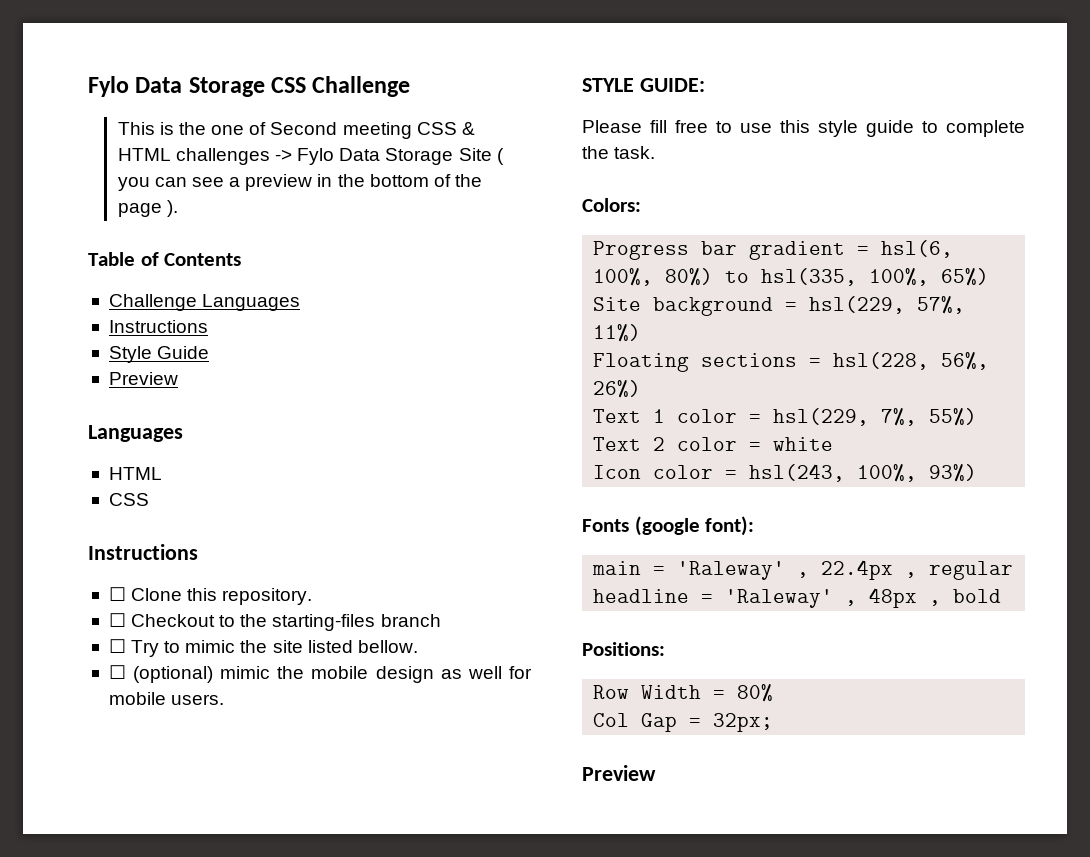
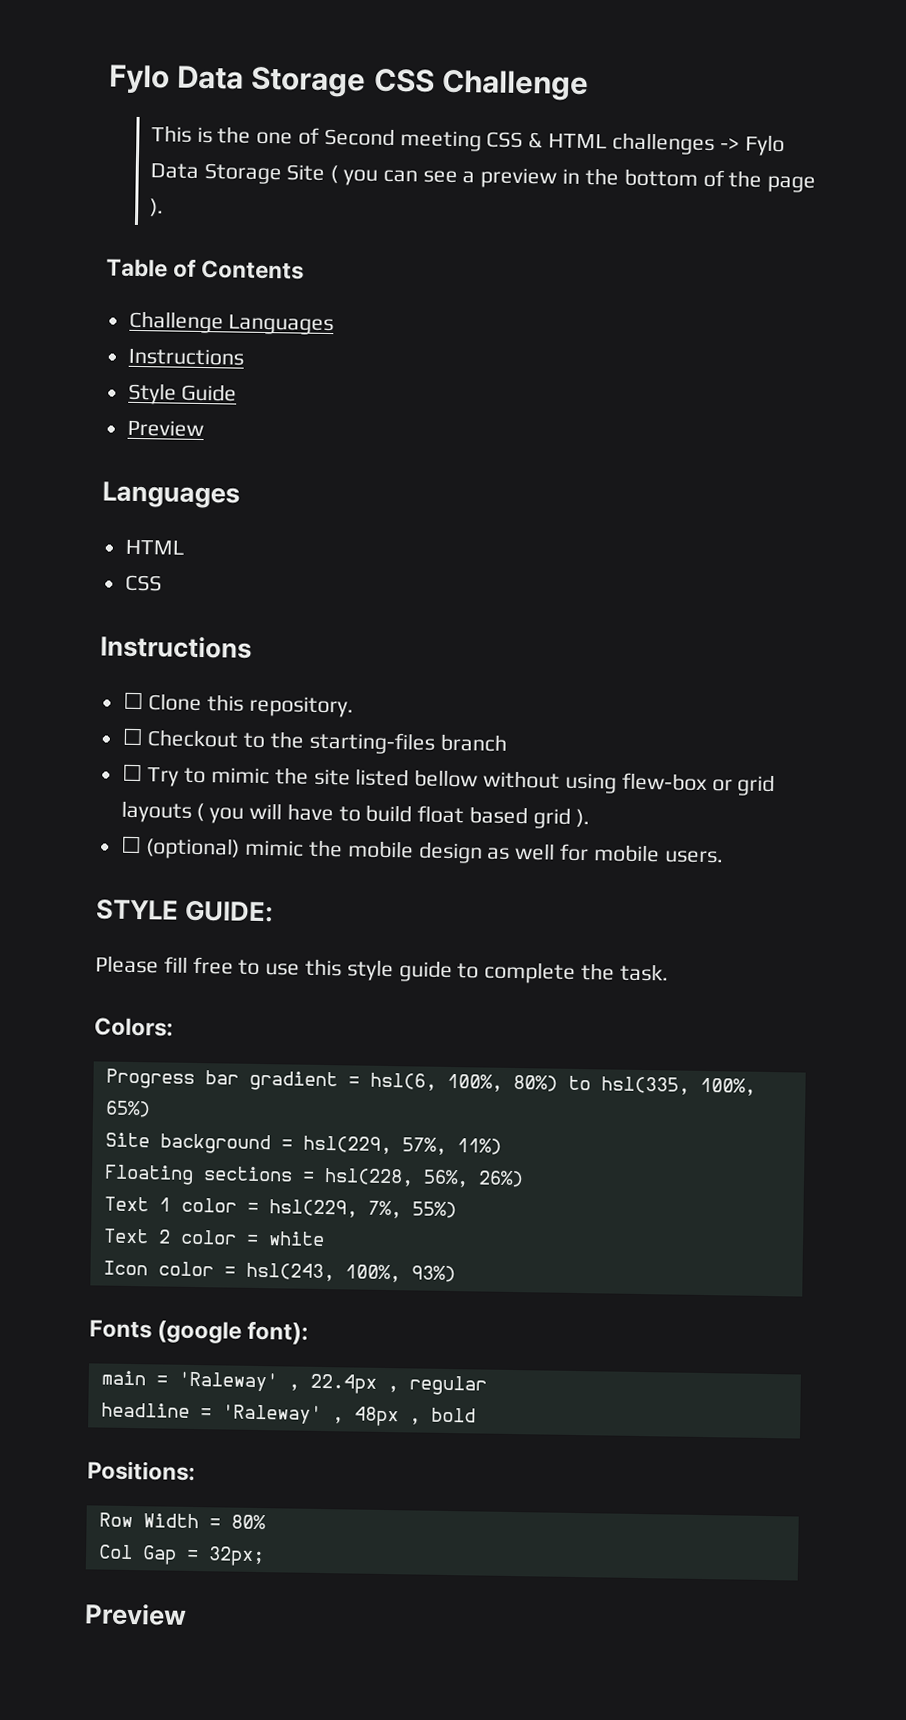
- ☐ Try to mimic the site listed bellow.
+ ☐ Try to mimic the site listed bellow without using flew-box or grid layouts ( you will have to build float based grid ).

